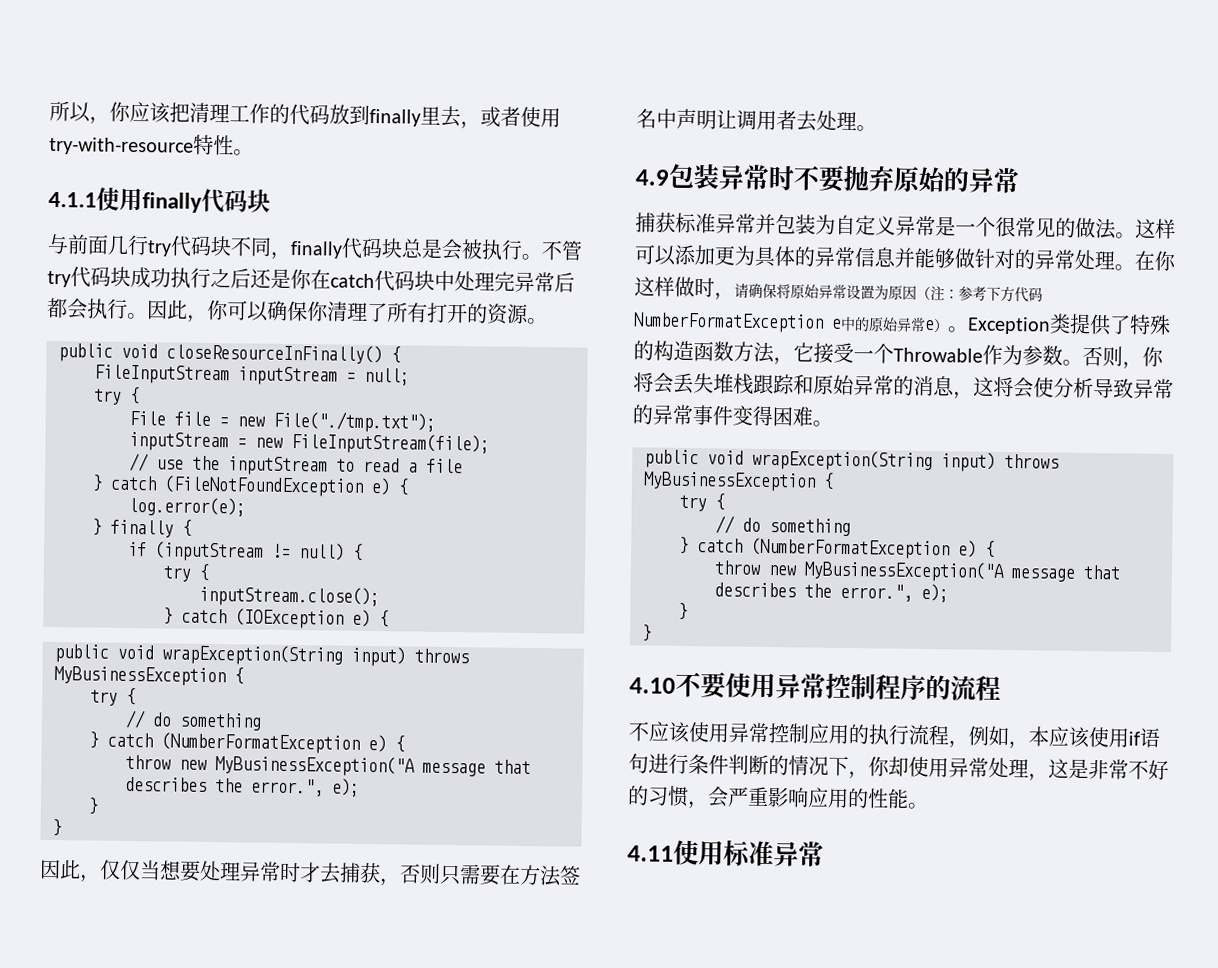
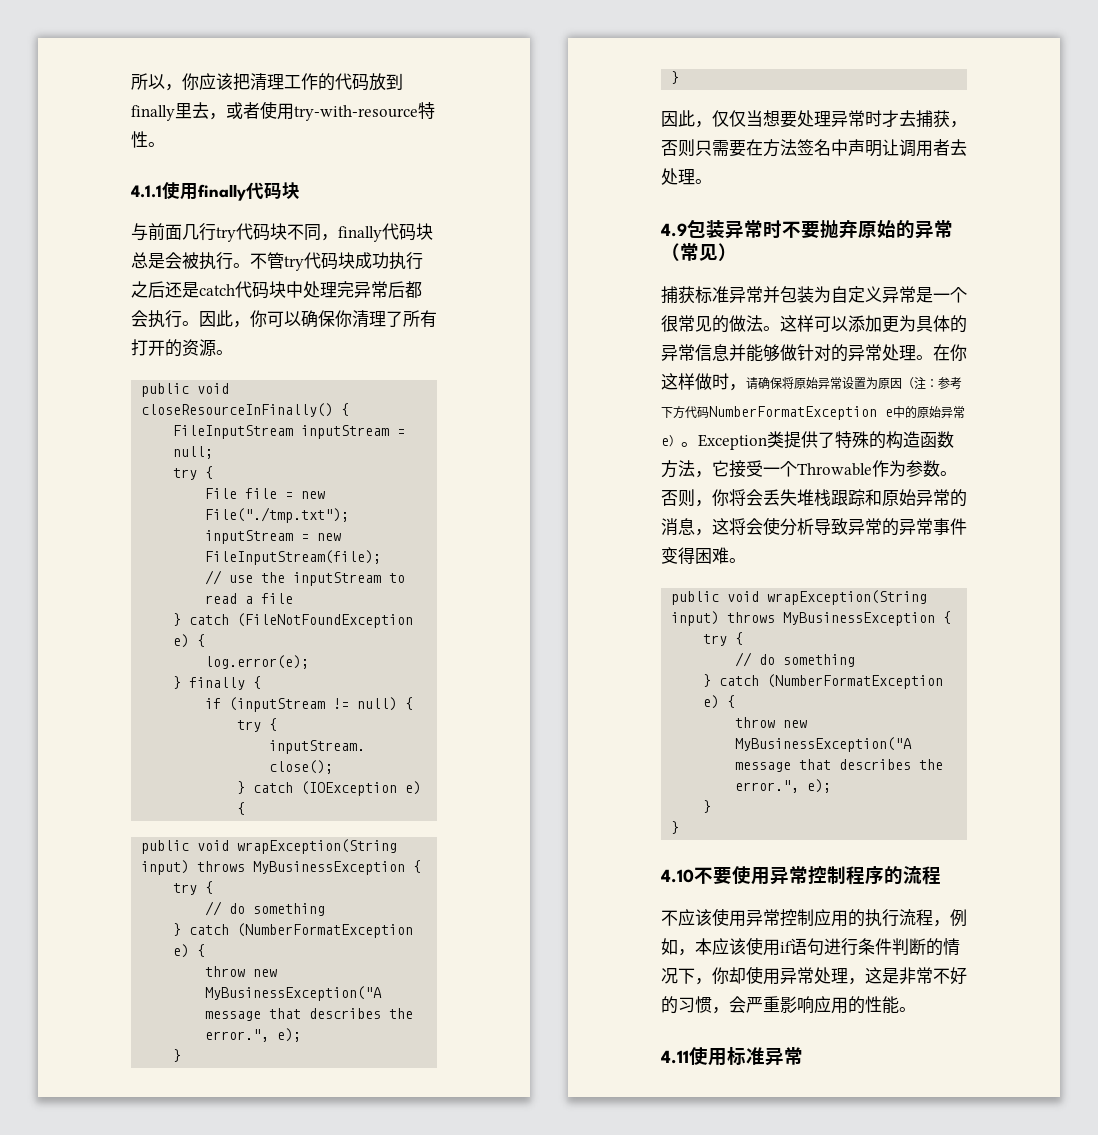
- 不管try代码块成功执行之后还是你在catch代码块中处理完异常后都会执行。
+ 不管try代码块成功执行之后还是catch代码块中处理完异常后都会执行。
- 4.9包装异常时不要抛弃原始的异常
+ 4.9包装异常时不要抛弃原始的异常（常见）

